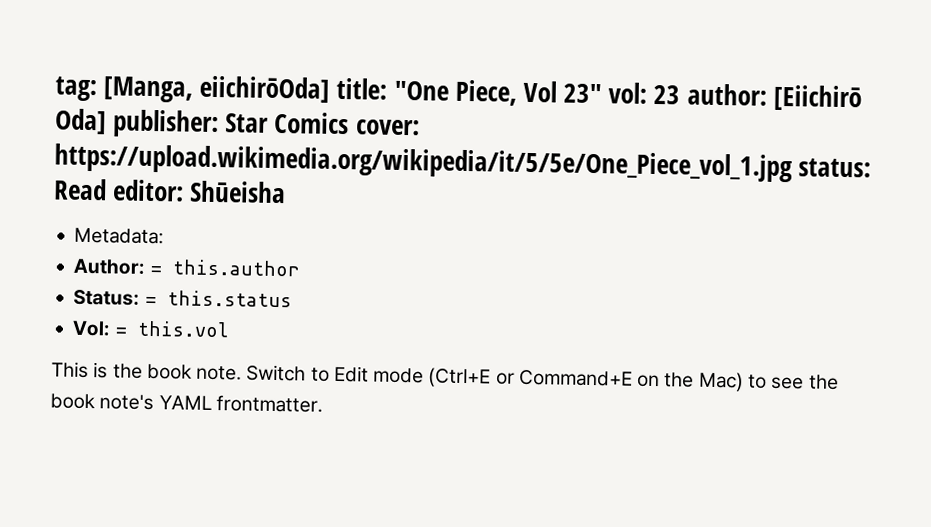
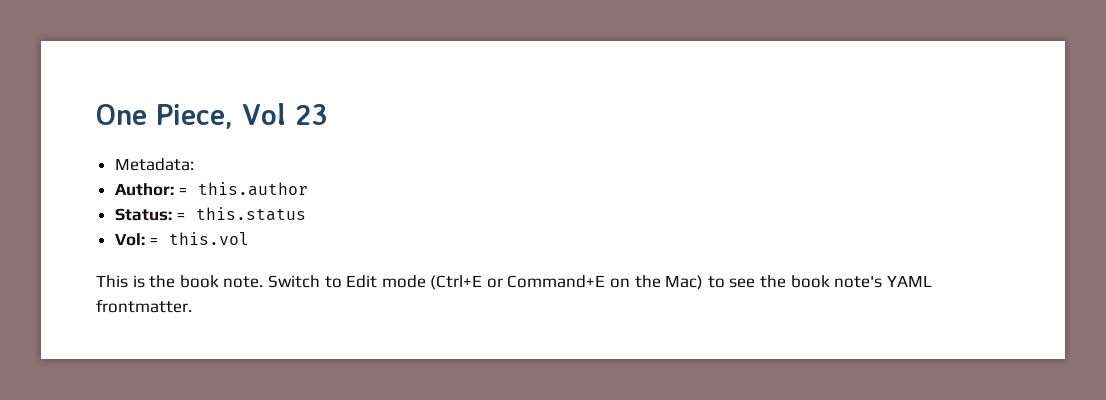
- tag: [Manga, eiichirōOda] title: "One Piece, Vol 23" vol: 23 author: [Eiichirō Oda] publisher: Star Comics cover: https://upload.wikimedia.org/wikipedia/it/5/5e/One_Piece_vol_1.jpg status: Read editor: Shūeisha
+ One Piece, Vol 23

